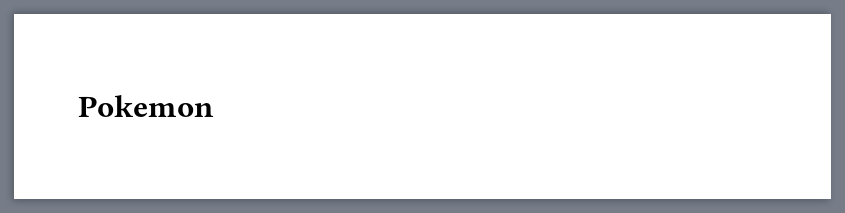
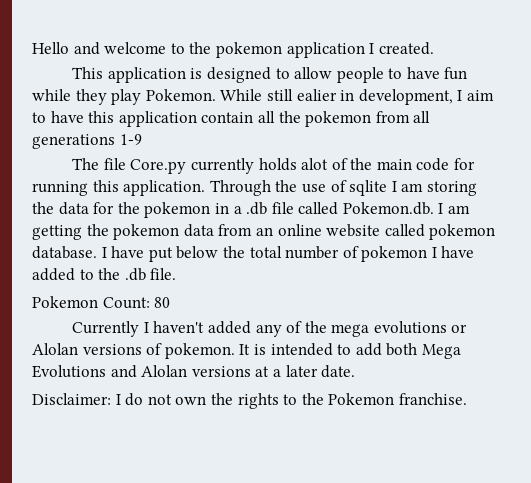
- Pokemon
+ Hello and welcome to the pokemon application I created.
+ This application is designed to allow people to have fun while they play Pokemon. While still ealier in development, I aim to have this application contain all the pokemon from all generations 1-9
+ The file Core.py currently holds alot of the main code for running this application. Through the use of sqlite I am storing the data for the pokemon in a .db file called Pokemon.db. I am getting the pokemon data from an online website called pokemon database. I have put below the total number of pokemon I have added to the .db file.
+ Pokemon Count: 80
+ Currently I haven't added any of the mega evolutions or Alolan versions of pokemon. It is intended to add both Mega Evolutions and Alolan versions at a later date.
+ Disclaimer: I do not own the rights to the Pokemon franchise.

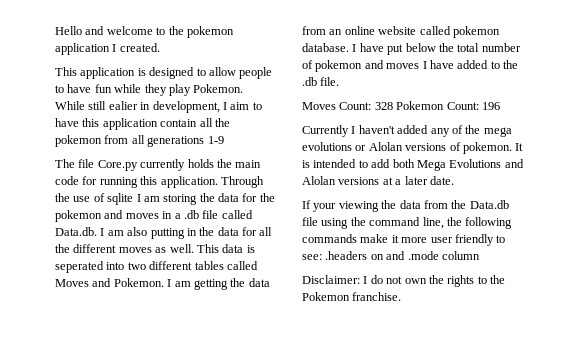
- The file Core.py currently holds alot of the main code for running this application.
+ The file Core.py currently holds the main code for running this application.
- Through the use of sqlite I am storing the data for the pokemon in a .db file called Pokemon.db. I am getting the pokemon data from an online website called pokemon database.
+ Through the use of sqlite I am storing the data for the pokemon and moves in a .db file called Data.db. I am also putting in the data for all the different moves as well. This data is seperated into two different tables called Moves and Pokemon. I am getting the data from an online website called pokemon database.
- I have put below the total number of pokemon I have added to the .db file.
+ I have put below the total number of pokemon and moves I have added to the .db file.
- Pokemon Count: 80
+ Moves Count: 328 Pokemon Count: 196
+ If your viewing the data from the Data.db file using the command line, the following commands make it more user friendly to see: .headers on and .mode column

